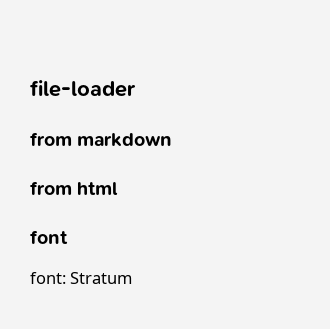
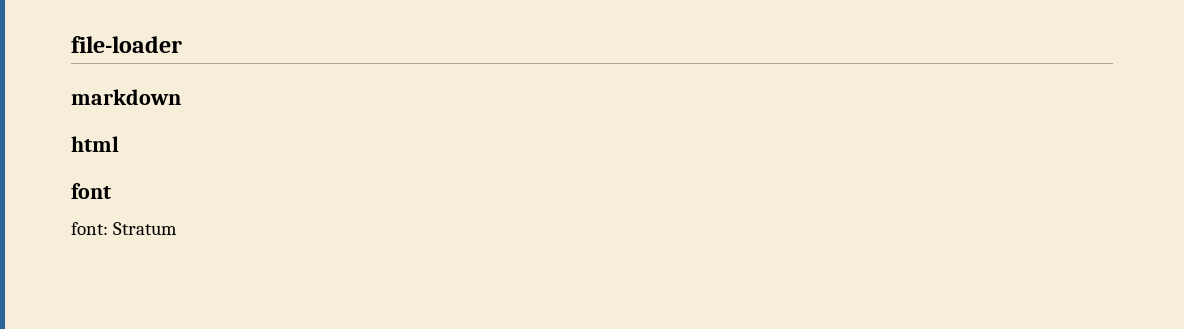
- from markdown
+ markdown
- from html
+ html

